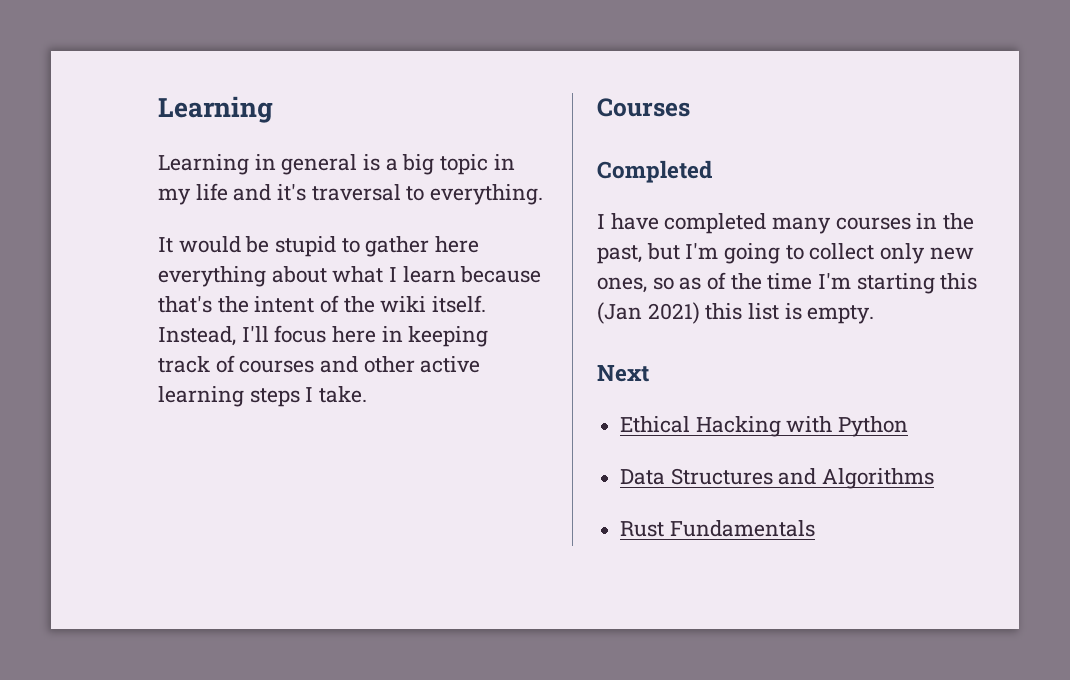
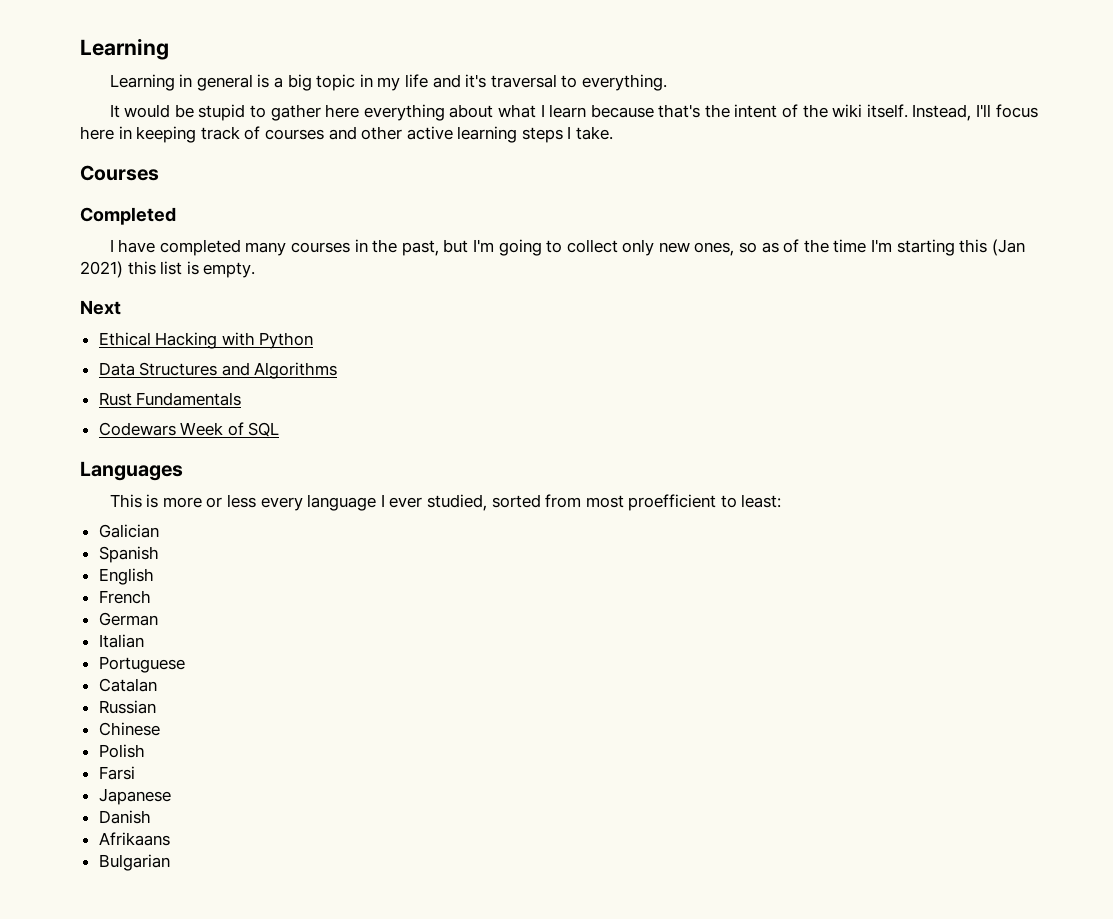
+ Codewars Week of SQL
+ Languages
+ This is more or less every language I ever studied, sorted from most proefficient to least:
+ Galician
+ Spanish
+ English
+ French
+ German
+ Italian
+ Portuguese
+ Catalan
+ Russian
+ Chinese
+ Polish
+ Farsi
+ Japanese
+ Danish
+ Afrikaans
+ Bulgarian

